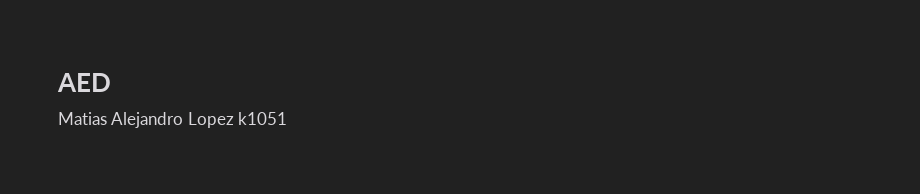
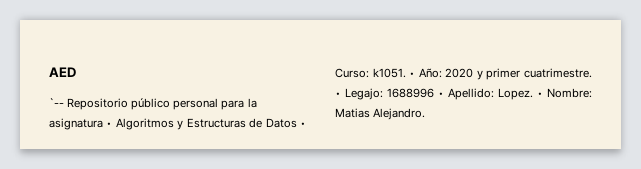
- Matias Alejandro Lopez k1051
+ `-- Repositorio público personal para la asignatura • Algoritmos y Estructuras de Datos • Curso: k1051. • Año: 2020 y primer cuatrimestre. • Legajo: 1688996 • Apellido: Lopez. • Nombre: Matias Alejandro.

